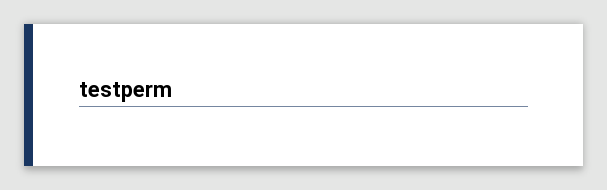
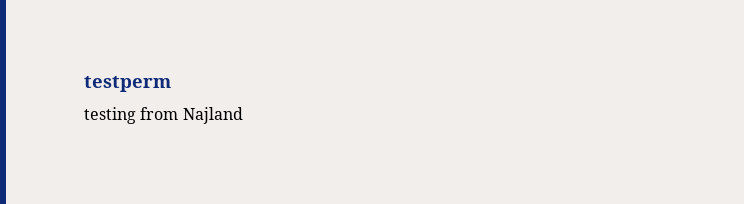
+ testing from Najland

